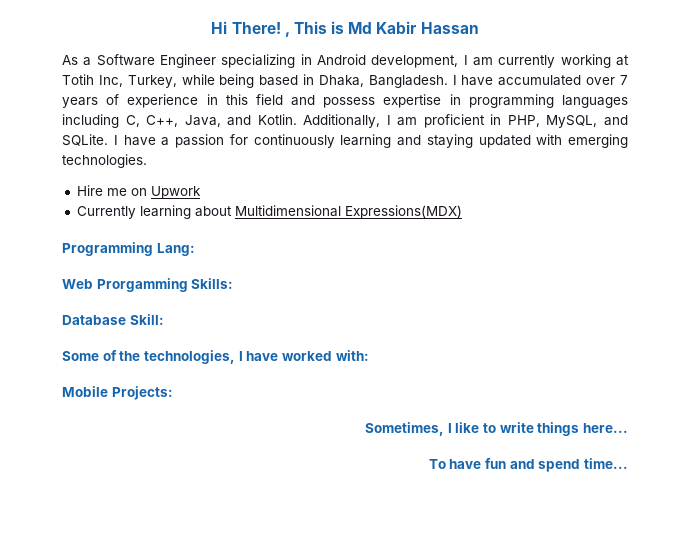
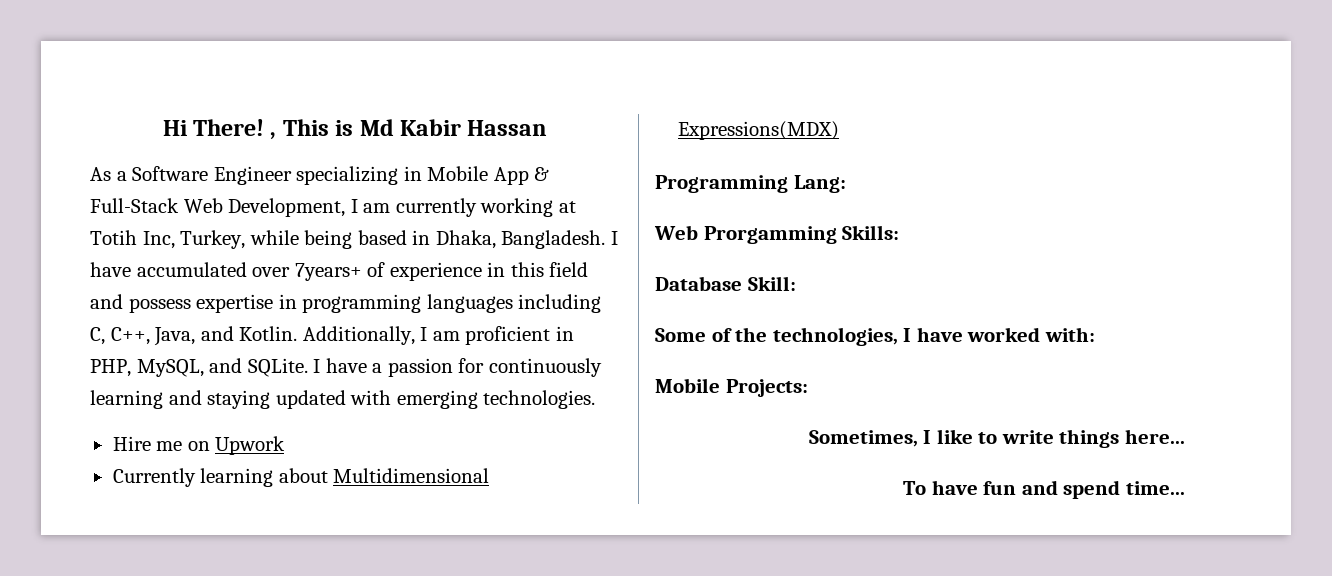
- As a Software Engineer specializing in Android development, I am currently working at Totih Inc, Turkey, while being based in Dhaka, Bangladesh.
+ As a Software Engineer specializing in Mobile App & Full-Stack Web Development, I am currently working at Totih Inc, Turkey, while being based in Dhaka, Bangladesh.
- I have accumulated over 7 years of experience in this field and possess expertise in programming languages including C, C++, Java, and Kotlin.
+ I have accumulated over 7years+ of experience in this field and possess expertise in programming languages including C, C++, Java, and Kotlin.

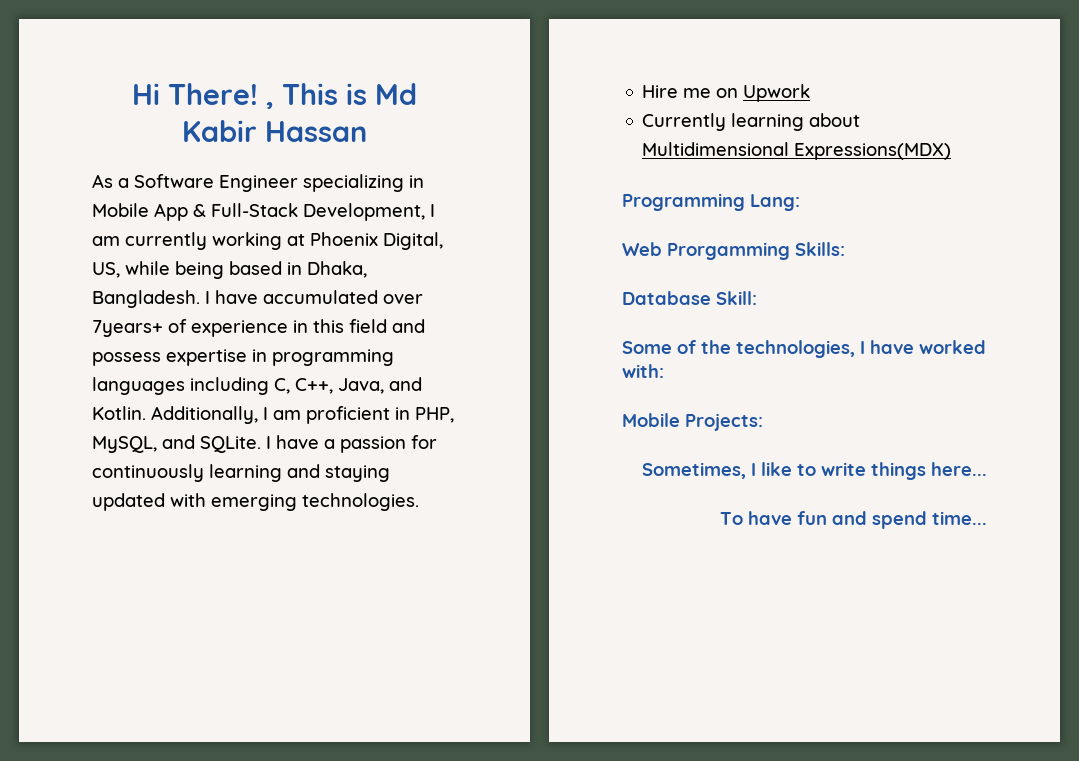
- As a Software Engineer specializing in Mobile App & Full-Stack Web Development, I am currently working at Totih Inc, Turkey, while being based in Dhaka, Bangladesh.
+ As a Software Engineer specializing in Mobile App & Full-Stack Development, I am currently working at Phoenix Digital, US, while being based in Dhaka, Bangladesh.

